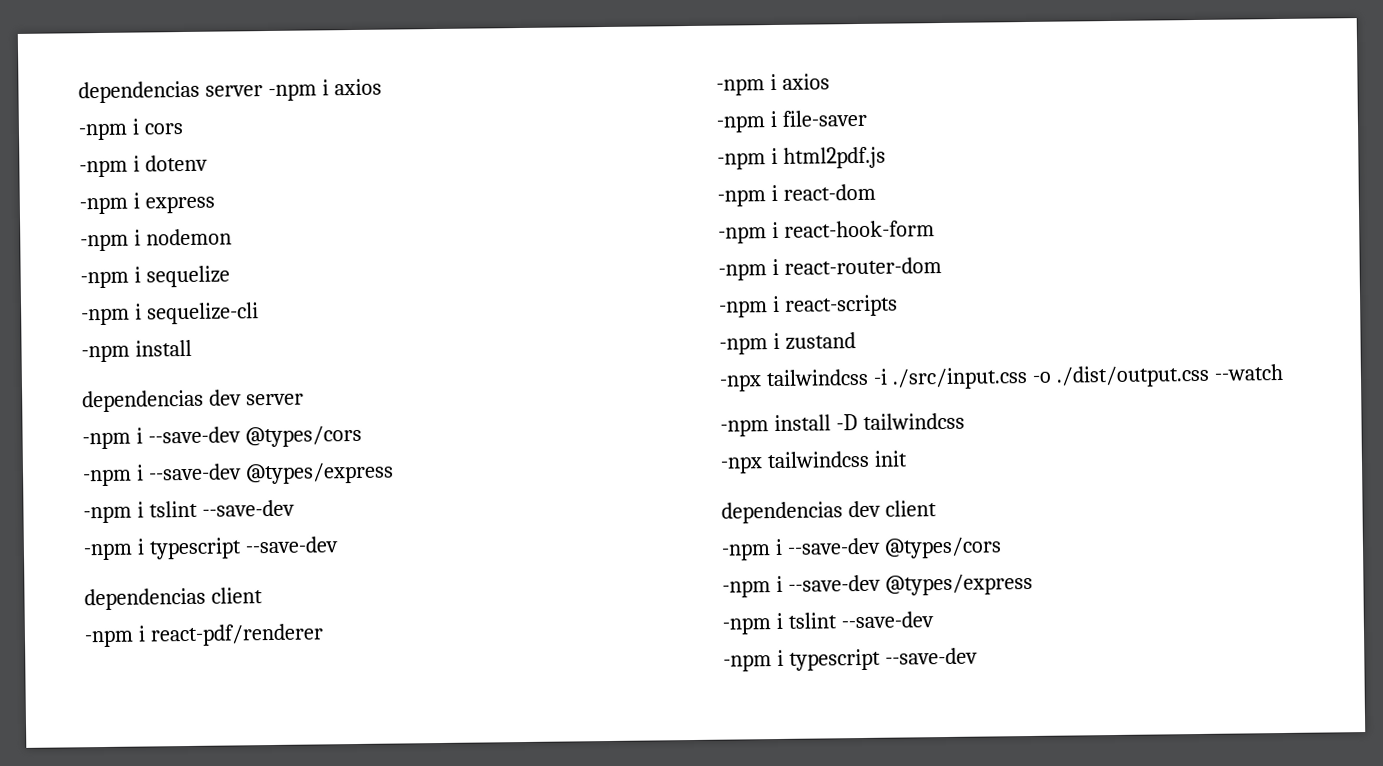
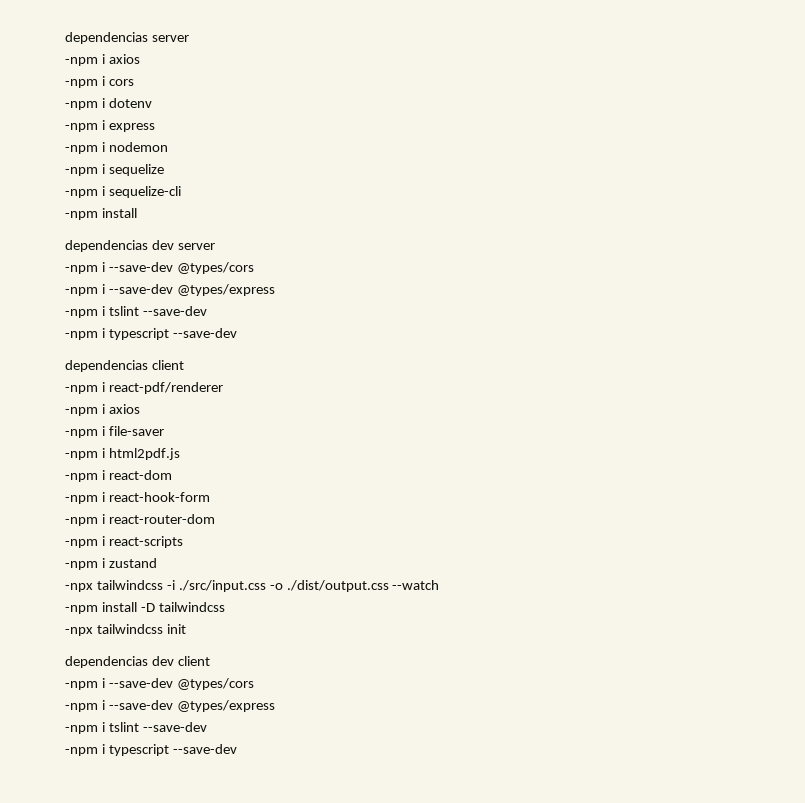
- dependencias server -npm i axios
+ dependencias server
+ -npm i axios

